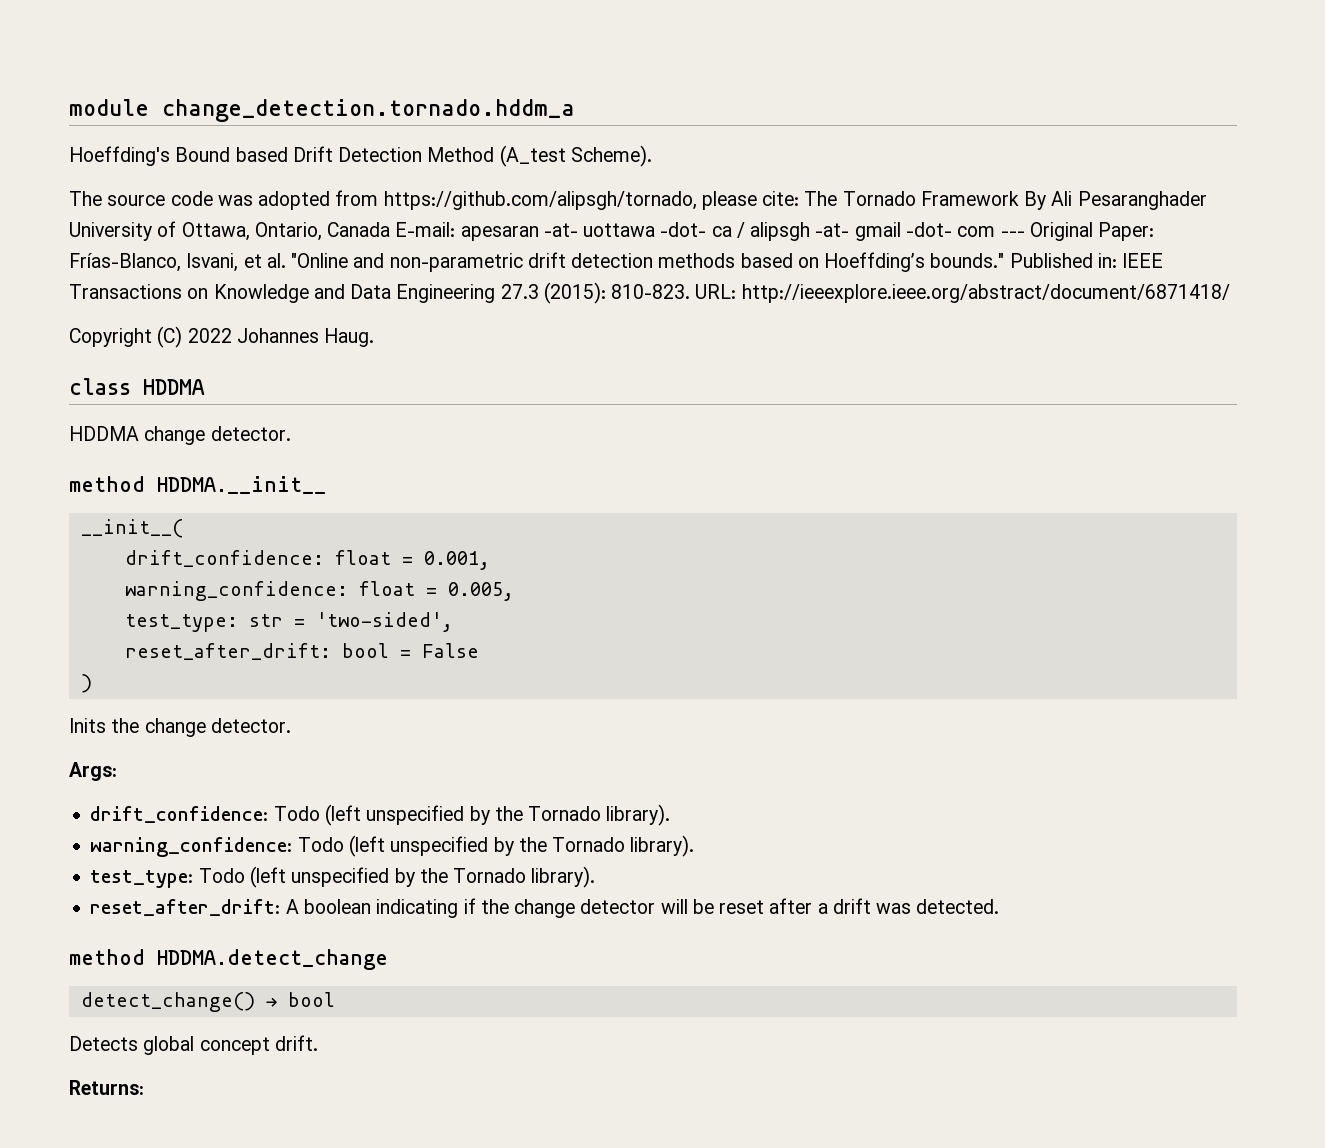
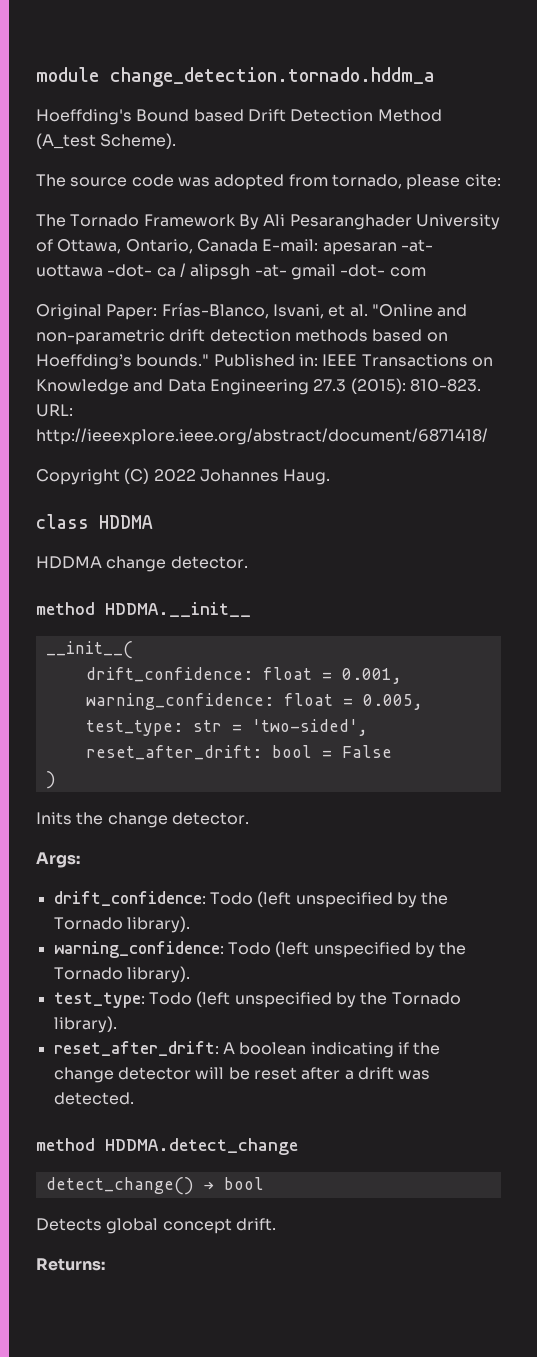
- The source code was adopted from https://github.com/alipsgh/tornado, please cite: The Tornado Framework By Ali Pesaranghader University of Ottawa, Ontario, Canada E-mail: apesaran -at- uottawa -dot- ca / alipsgh -at- gmail -dot- com --- Original Paper: Frías-Blanco, Isvani, et al. "Online and non-parametric drift detection methods based on Hoeffding’s bounds."
+ The source code was adopted from tornado, please cite:
+ The Tornado Framework By Ali Pesaranghader University of Ottawa, Ontario, Canada E-mail: apesaran -at- uottawa -dot- ca / alipsgh -at- gmail -dot- com
+ Original Paper: Frías-Blanco, Isvani, et al. "Online and non-parametric drift detection methods based on Hoeffding’s bounds."

